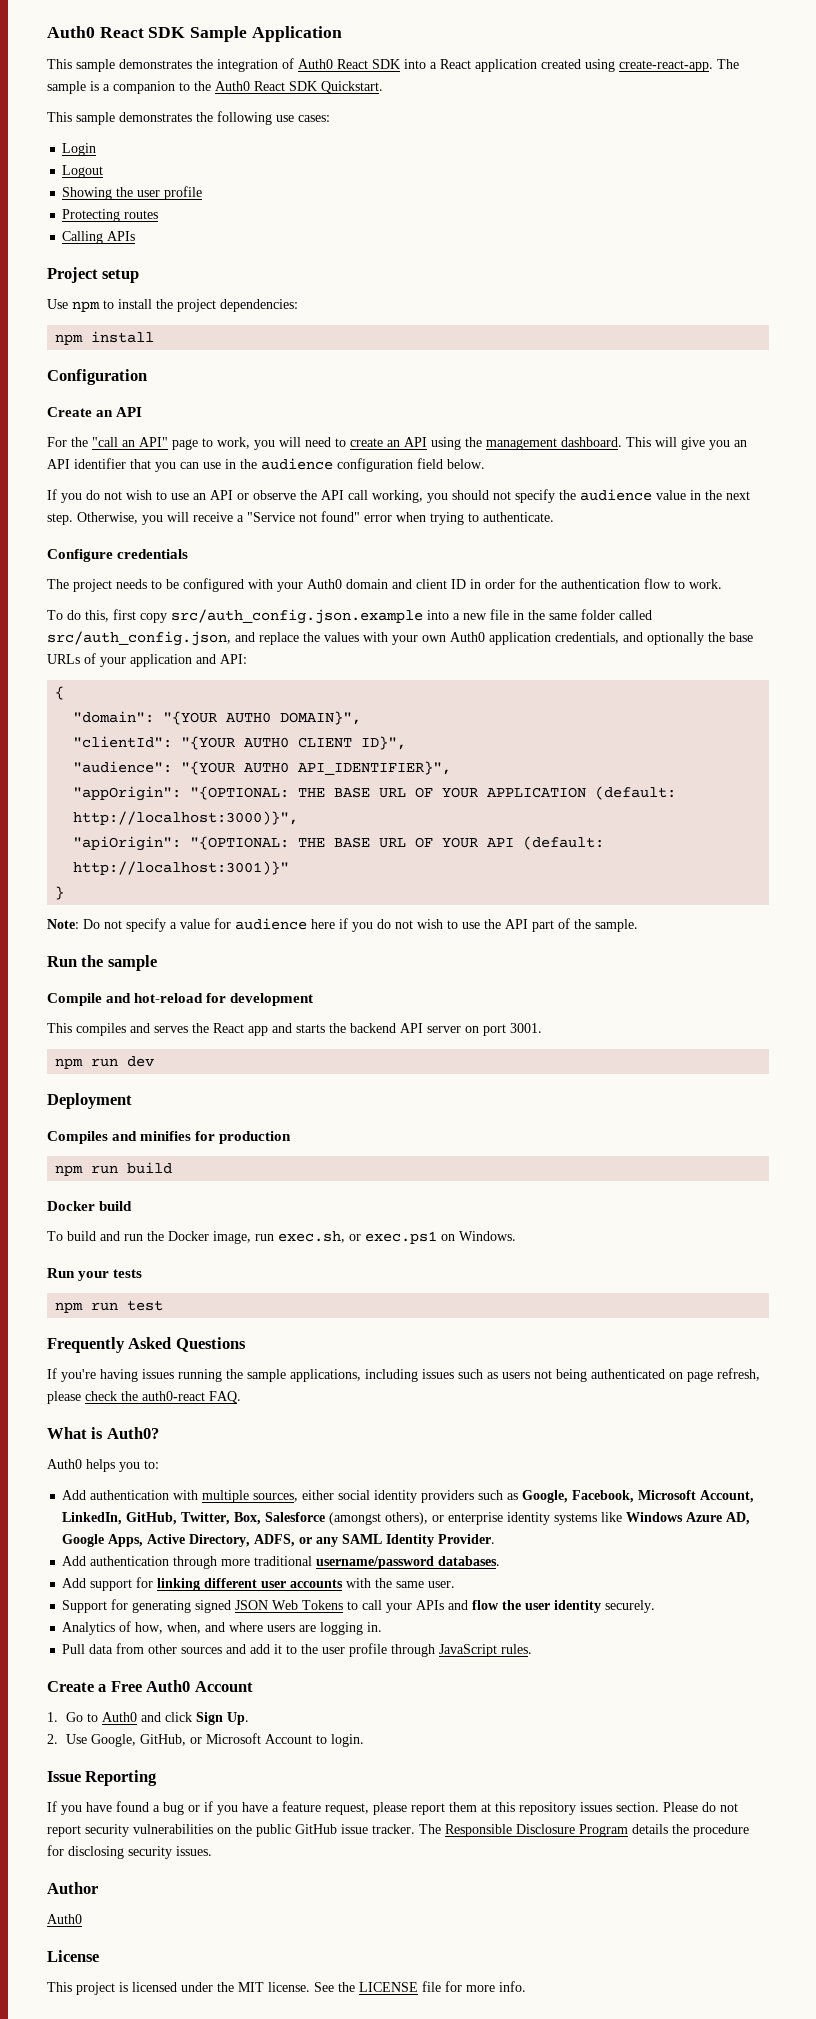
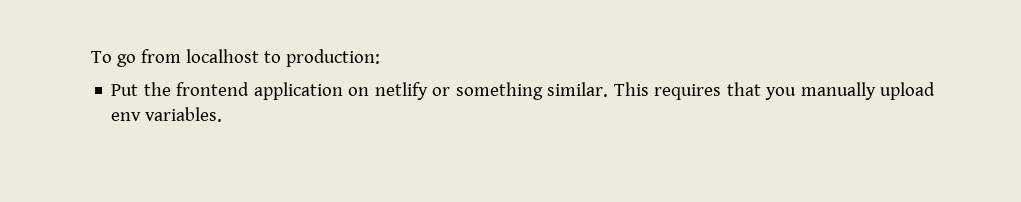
- Auth0 React SDK Sample Application
- This sample demonstrates the integration of Auth0 React SDK into a React application created using create-react-app. The sample is a companion to the Auth0 React SDK Quickstart.
- This sample demonstrates the following use cases:
- Login
- Logout
- Showing the user profile
- Protecting routes
- Calling APIs
- Project setup
- Use npm to install the project dependencies:
- npm install
- Configuration
- Create an API
- For the "call an API" page to work, you will need to create an API using the management dashboard. This will give you an API identifier that you can use in the audience configuration field below.
- If you do not wish to use an API or observe the API call working, you should not specify the audience value in the next step. Otherwise, you will receive a "Service not found" error when trying to authenticate.
- Configure credentials
- The project needs to be configured with your Auth0 domain and client ID in order for the authentication flow to work.
- To do this, first copy src/auth_config.json.example into a new file in the same folder called src/auth_config.json, and replace the values with your own Auth0 application credentials, and optionally the base URLs of your application and API:
- {
- "domain": "{YOUR AUTH0 DOMAIN}",
- "clientId": "{YOUR AUTH0 CLIENT ID}",
- "audience": "{YOUR AUTH0 API_IDENTIFIER}",
- "appOrigin": "{OPTIONAL: THE BASE URL OF YOUR APPLICATION (default: http://localhost:3000)}",
- "apiOrigin": "{OPTIONAL: THE BASE URL OF YOUR API (default: http://localhost:3001)}"
- }
- Note: Do not specify a value for audience here if you do not wish to use the API part of the sample.
- Run the sample
- Compile and hot-reload for development
- This compiles and serves the React app and starts the backend API server on port 3001.
- npm run dev
- Deployment
- Compiles and minifies for production
- npm run build
- Docker build
- To build and run the Docker image, run exec.sh, or exec.ps1 on Windows.
- Run your tests
- npm run test
- Frequently Asked Questions
- If you're having issues running the sample applications, including issues such as users not being authenticated on page refresh, please check the auth0-react FAQ.
- What is Auth0?
- Auth0 helps you to:
- Add authentication with multiple sources, either social identity providers such as Google, Facebook, Microsoft Account, LinkedIn, GitHub, Twitter, Box, Salesforce (amongst others), or enterprise identity systems like Windows Azure AD, Google Apps, Active Directory, ADFS, or any SAML Identity Provider.
- Add authentication through more traditional username/password databases.
- Add support for linking different user accounts with the same user.
- Support for generating signed JSON Web Tokens to call your APIs and flow the user identity securely.
- Analytics of how, when, and where users are logging in.
- Pull data from other sources and add it to the user profile through JavaScript rules.
- Create a Free Auth0 Account
- 1. Go to Auth0 and click Sign Up.
- 2. Use Google, GitHub, or Microsoft Account to login.
- Issue Reporting
- If you have found a bug or if you have a feature request, please report them at this repository issues section. Please do not report security vulnerabilities on the public GitHub issue tracker. The Responsible Disclosure Program details the procedure for disclosing security issues.
- Author
- Auth0
- License
- This project is licensed under the MIT license. See the LICENSE file for more info.
+ To go from localhost to production:
+ Put the frontend application on netlify or something similar. This requires that you manually upload env variables.

